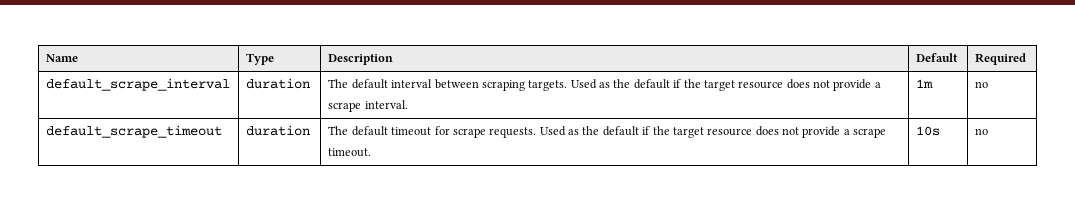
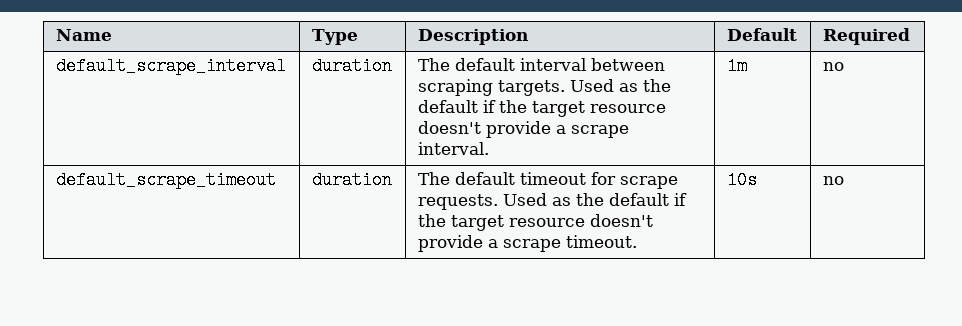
- default_scrape_interval | duration | The default interval between scraping targets. Used as the default if the target resource does not provide a scrape interval. | 1m | no
+ default_scrape_interval | duration | The default interval between scraping targets. Used as the default if the target resource doesn't provide a scrape interval. | 1m | no
- default_scrape_timeout | duration | The default timeout for scrape requests. Used as the default if the target resource does not provide a scrape timeout. | 10s | no
+ default_scrape_timeout | duration | The default timeout for scrape requests. Used as the default if the target resource doesn't provide a scrape timeout. | 10s | no

